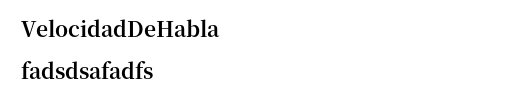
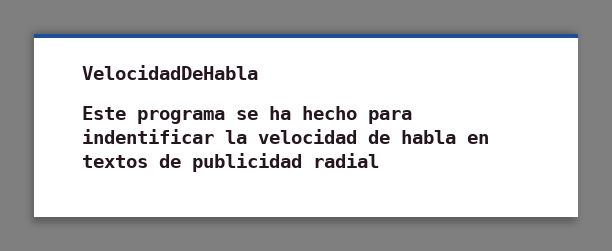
- fadsdsafadfs
+ Este programa se ha hecho para indentificar la velocidad de habla en textos de publicidad radial

